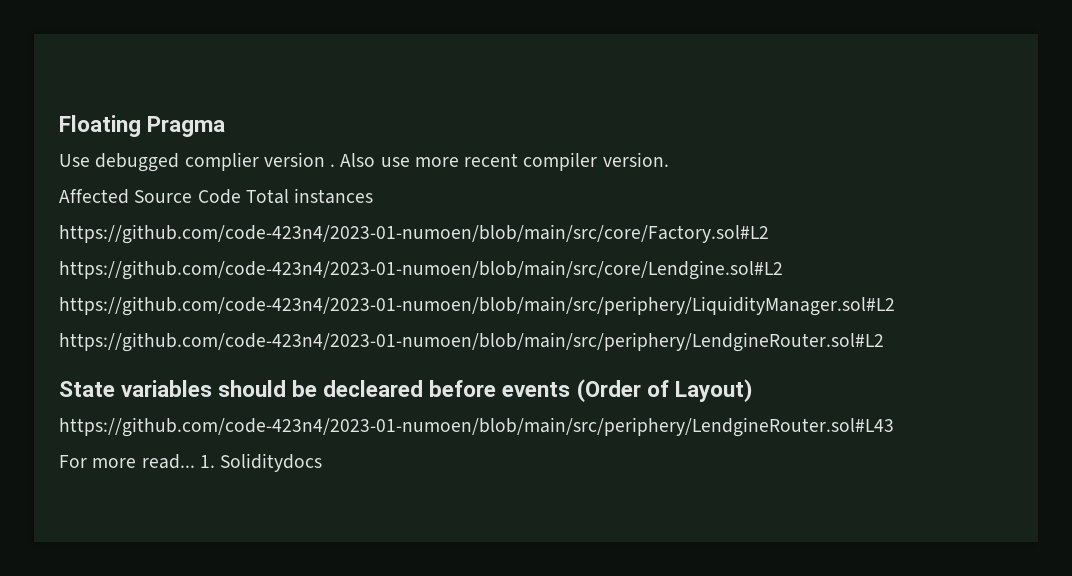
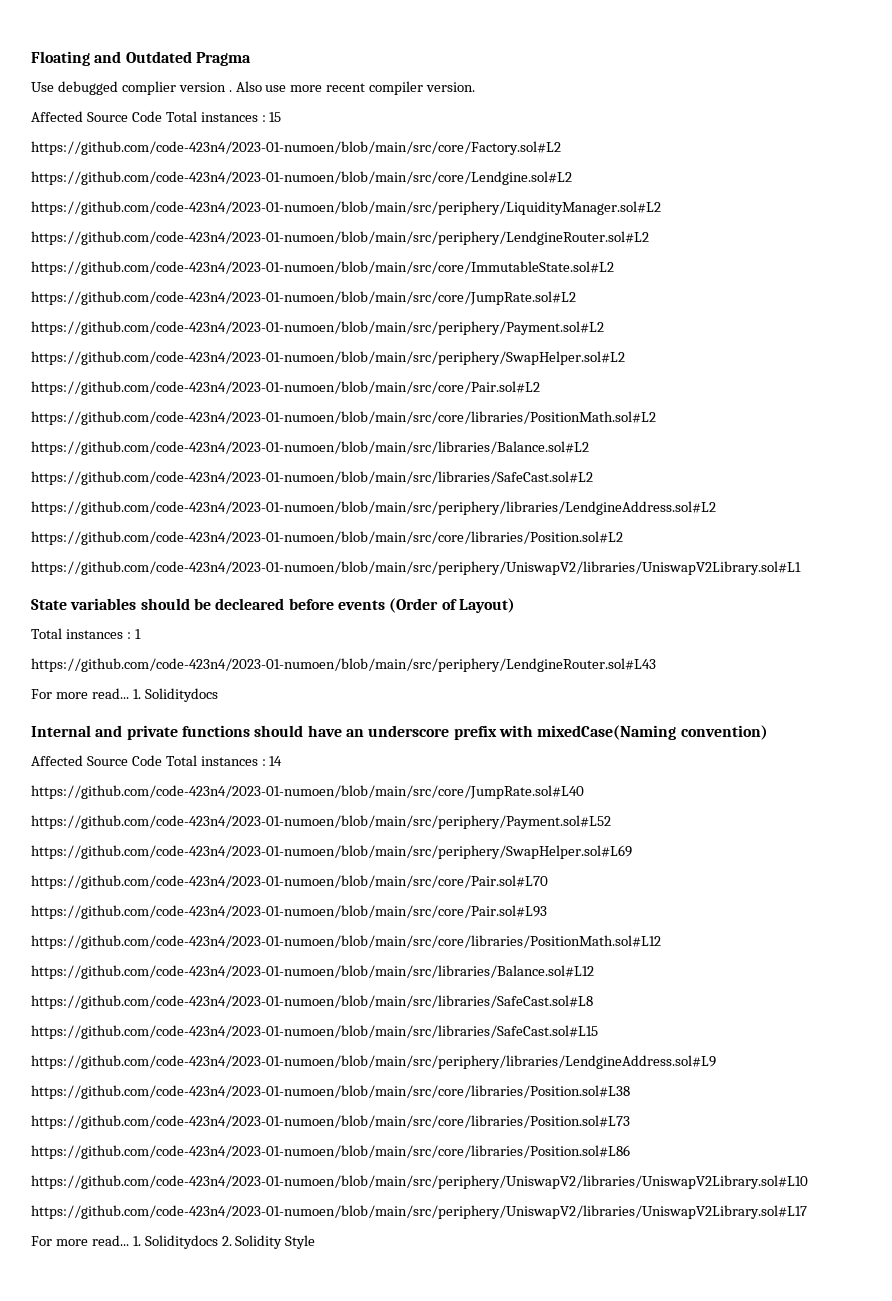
- Floating Pragma
+ Floating and Outdated Pragma
- Affected Source Code Total instances
+ Affected Source Code Total instances : 15
+ https://github.com/code-423n4/2023-01-numoen/blob/main/src/core/ImmutableState.sol#L2
+ https://github.com/code-423n4/2023-01-numoen/blob/main/src/core/JumpRate.sol#L2
+ https://github.com/code-423n4/2023-01-numoen/blob/main/src/periphery/Payment.sol#L2
+ https://github.com/code-423n4/2023-01-numoen/blob/main/src/periphery/SwapHelper.sol#L2
+ https://github.com/code-423n4/2023-01-numoen/blob/main/src/core/Pair.sol#L2
+ https://github.com/code-423n4/2023-01-numoen/blob/main/src/core/libraries/PositionMath.sol#L2
+ https://github.com/code-423n4/2023-01-numoen/blob/main/src/libraries/Balance.sol#L2
+ https://github.com/code-423n4/2023-01-numoen/blob/main/src/libraries/SafeCast.sol#L2
+ https://github.com/code-423n4/2023-01-numoen/blob/main/src/periphery/libraries/LendgineAddress.sol#L2
+ https://github.com/code-423n4/2023-01-numoen/blob/main/src/core/libraries/Position.sol#L2
+ https://github.com/code-423n4/2023-01-numoen/blob/main/src/periphery/UniswapV2/libraries/UniswapV2Library.sol#L1
+ Total instances : 1
+ Internal and private functions should have an underscore prefix with mixedCase(Naming convention)
+ Affected Source Code Total instances : 14
+ https://github.com/code-423n4/2023-01-numoen/blob/main/src/core/JumpRate.sol#L40
+ https://github.com/code-423n4/2023-01-numoen/blob/main/src/periphery/Payment.sol#L52
+ https://github.com/code-423n4/2023-01-numoen/blob/main/src/periphery/SwapHelper.sol#L69
+ https://github.com/code-423n4/2023-01-numoen/blob/main/src/core/Pair.sol#L70
+ https://github.com/code-423n4/2023-01-numoen/blob/main/src/core/Pair.sol#L93
+ https://github.com/code-423n4/2023-01-numoen/blob/main/src/core/libraries/PositionMath.sol#L12
+ https://github.com/code-423n4/2023-01-numoen/blob/main/src/libraries/Balance.sol#L12
+ https://github.com/code-423n4/2023-01-numoen/blob/main/src/libraries/SafeCast.sol#L8
+ https://github.com/code-423n4/2023-01-numoen/blob/main/src/libraries/SafeCast.sol#L15
+ https://github.com/code-423n4/2023-01-numoen/blob/main/src/periphery/libraries/LendgineAddress.sol#L9
+ https://github.com/code-423n4/2023-01-numoen/blob/main/src/core/libraries/Position.sol#L38
+ https://github.com/code-423n4/2023-01-numoen/blob/main/src/core/libraries/Position.sol#L73
+ https://github.com/code-423n4/2023-01-numoen/blob/main/src/core/libraries/Position.sol#L86
+ https://github.com/code-423n4/2023-01-numoen/blob/main/src/periphery/UniswapV2/libraries/UniswapV2Library.sol#L10
+ https://github.com/code-423n4/2023-01-numoen/blob/main/src/periphery/UniswapV2/libraries/UniswapV2Library.sol#L17
+ For more read... 1. Soliditydocs 2. Solidity Style

